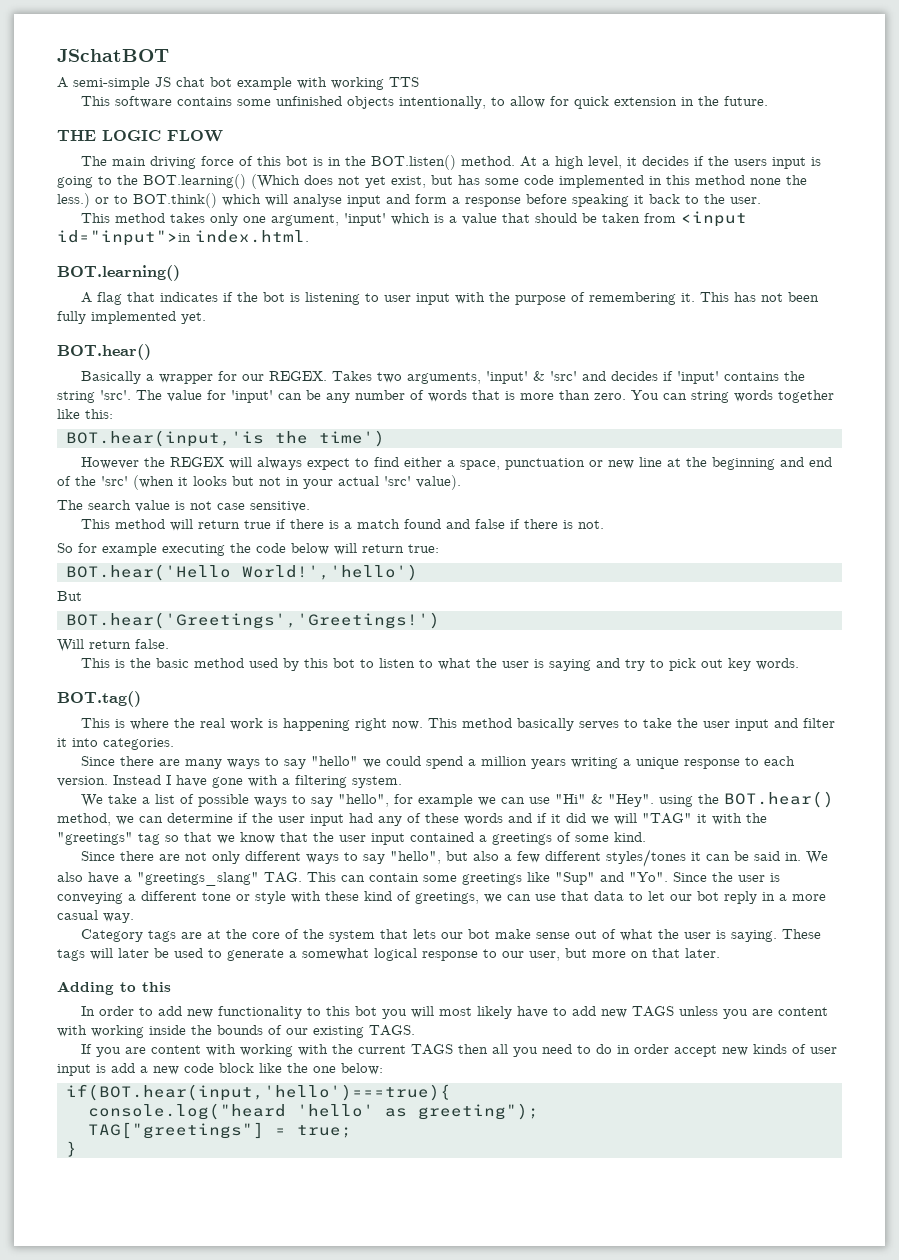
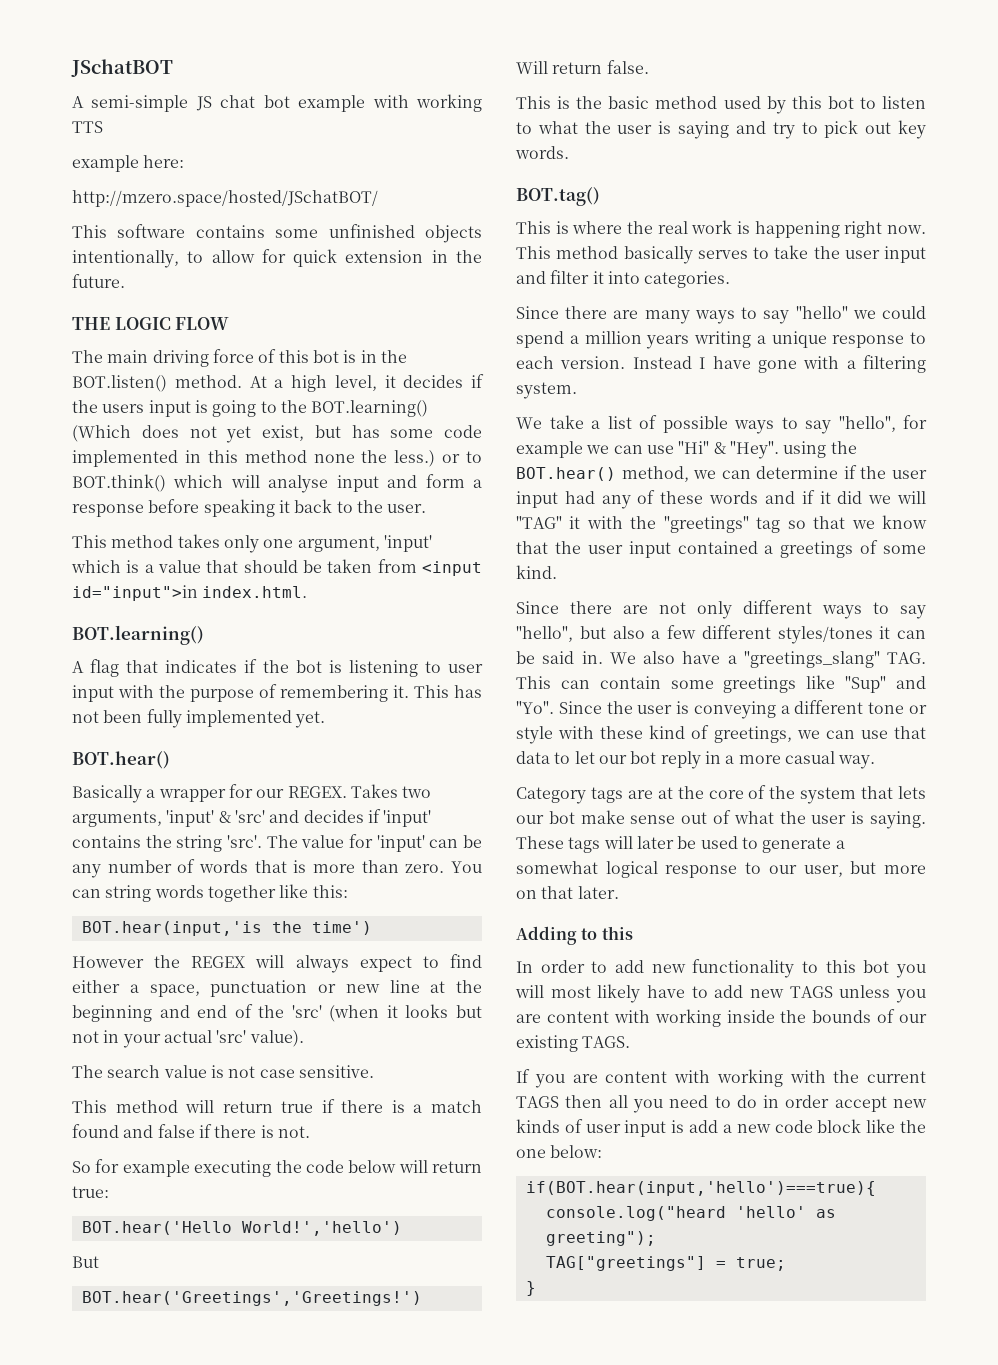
+ example here:
+ http://mzero.space/hosted/JSchatBOT/

